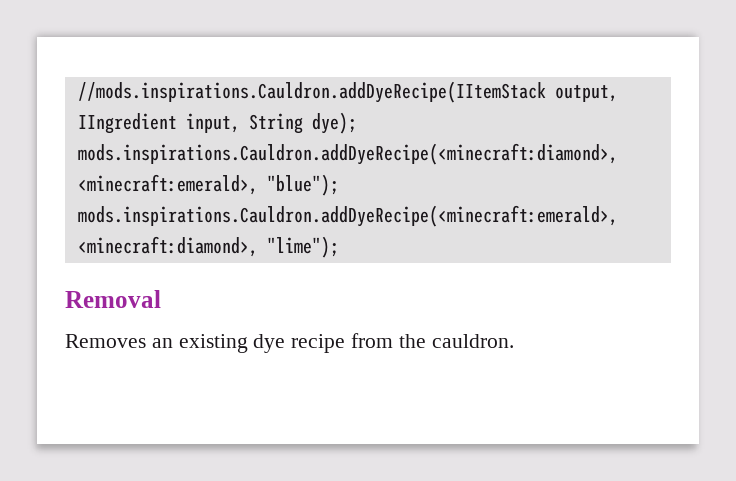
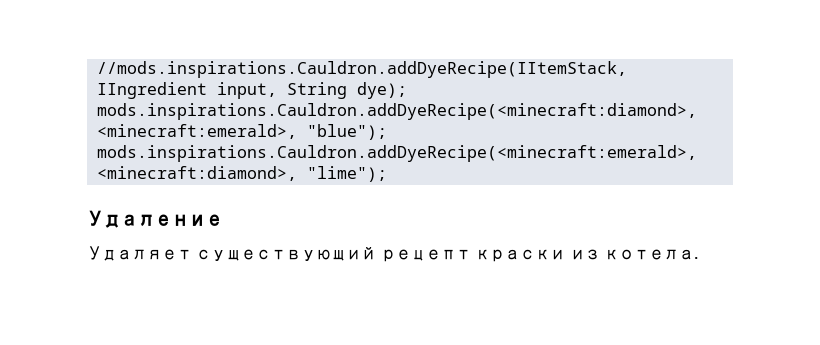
- //mods.inspirations.Cauldron.addDyeRecipe(IItemStack output, IIngredient input, String dye);
+ //mods.inspirations.Cauldron.addDyeRecipe(IItemStack, IIngredient input, String dye);
- Removal
- Removes an existing dye recipe from the cauldron.
+ Удаление
+ Удаляет существующий рецепт краски из котела.

